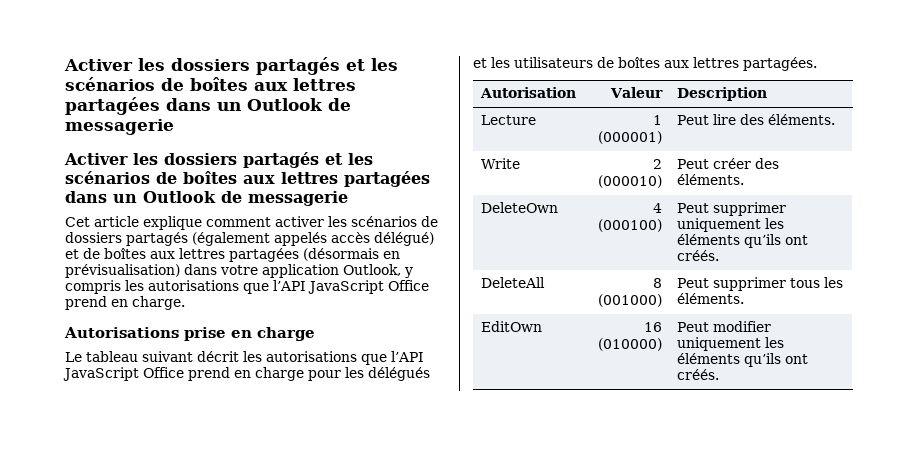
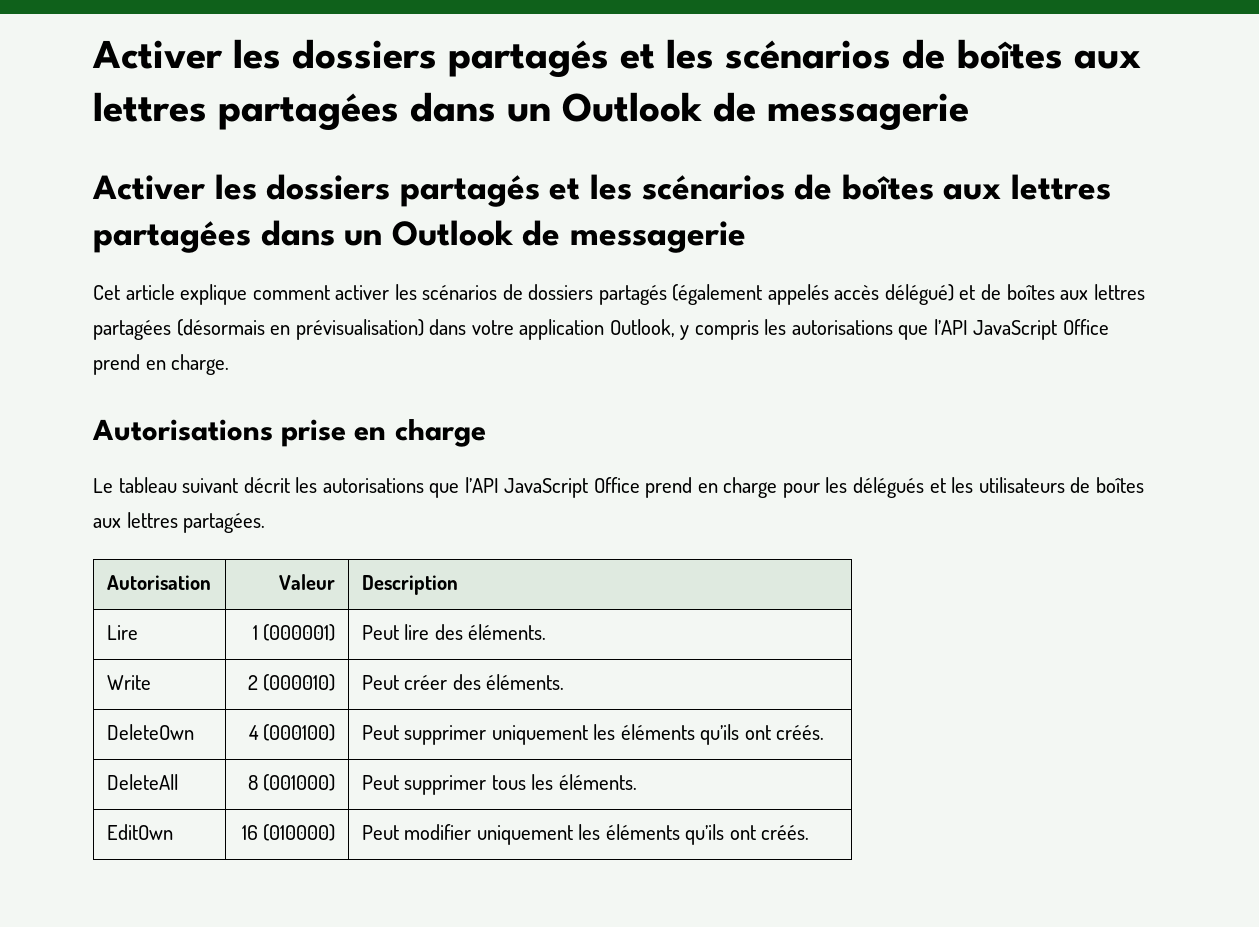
- Lecture | 1 (000001) | Peut lire des éléments.
+ Lire | 1 (000001) | Peut lire des éléments.

